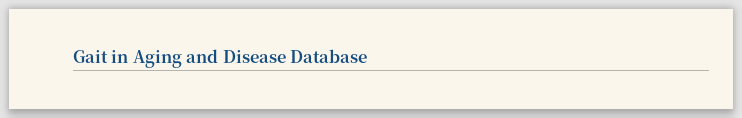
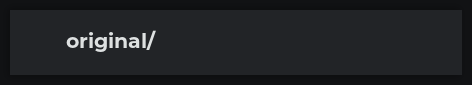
- Gait in Aging and Disease Database
+ original/

